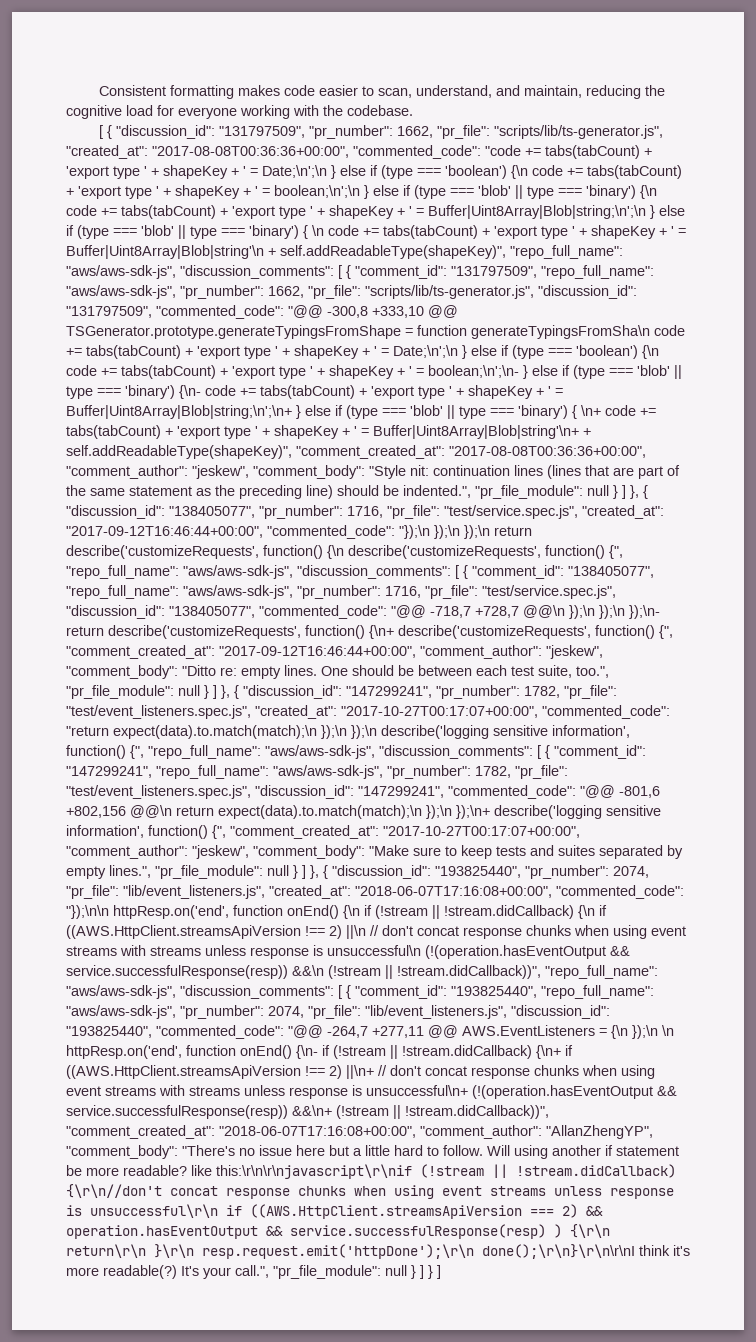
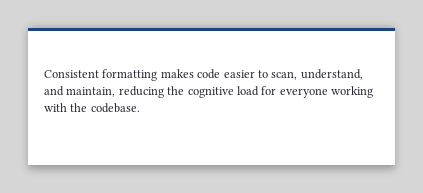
- [ { "discussion_id": "131797509", "pr_number": 1662, "pr_file": "scripts/lib/ts-generator.js", "created_at": "2017-08-08T00:36:36+00:00", "commented_code": "code += tabs(tabCount) + 'export type ' + shapeKey + ' = Date;\n';\n } else if (type === 'boolean') {\n code += tabs(tabCount) + 'export type ' + shapeKey + ' = boolean;\n';\n } else if (type === 'blob' || type === 'binary') {\n code += tabs(tabCount) + 'export type ' + shapeKey + ' = Buffer|Uint8Array|Blob|string;\n';\n } else if (type === 'blob' || type === 'binary') { \n code += tabs(tabCount) + 'export type ' + shapeKey + ' = Buffer|Uint8Array|Blob|string'\n + self.addReadableType(shapeKey)", "repo_full_name": "aws/aws-sdk-js", "discussion_comments": [ { "comment_id": "131797509", "repo_full_name": "aws/aws-sdk-js", "pr_number": 1662, "pr_file": "scripts/lib/ts-generator.js", "discussion_id": "131797509", "commented_code": "@@ -300,8 +333,10 @@ TSGenerator.prototype.generateTypingsFromShape = function generateTypingsFromSha\n code += tabs(tabCount) + 'export type ' + shapeKey + ' = Date;\n';\n } else if (type === 'boolean') {\n code += tabs(tabCount) + 'export type ' + shapeKey + ' = boolean;\n';\n- } else if (type === 'blob' || type === 'binary') {\n- code += tabs(tabCount) + 'export type ' + shapeKey + ' = Buffer|Uint8Array|Blob|string;\n';\n+ } else if (type === 'blob' || type === 'binary') { \n+ code += tabs(tabCount) + 'export type ' + shapeKey + ' = Buffer|Uint8Array|Blob|string'\n+ + self.addReadableType(shapeKey)", "comment_created_at": "2017-08-08T00:36:36+00:00", "comment_author": "jeskew", "comment_body": "Style nit: continuation lines (lines that are part of the same statement as the preceding line) should be indented.", "pr_file_module": null } ] }, { "discussion_id": "138405077", "pr_number": 1716, "pr_file": "test/service.spec.js", "created_at": "2017-09-12T16:46:44+00:00", "commented_code": "});\n });\n });\n return describe('customizeRequests', function() {\n describe('customizeRequests', function() {", "repo_full_name": "aws/aws-sdk-js", "discussion_comments": [ { "comment_id": "138405077", "repo_full_name": "aws/aws-sdk-js", "pr_number": 1716, "pr_file": "test/service.spec.js", "discussion_id": "138405077", "commented_code": "@@ -718,7 +728,7 @@\n });\n });\n });\n- return describe('customizeRequests', function() {\n+ describe('customizeRequests', function() {", "comment_created_at": "2017-09-12T16:46:44+00:00", "comment_author": "jeskew", "comment_body": "Ditto re: empty lines. One should be between each test suite, too.", "pr_file_module": null } ] }, { "discussion_id": "147299241", "pr_number": 1782, "pr_file": "test/event_listeners.spec.js", "created_at": "2017-10-27T00:17:07+00:00", "commented_code": "return expect(data).to.match(match);\n });\n });\n describe('logging sensitive information', function() {", "repo_full_name": "aws/aws-sdk-js", "discussion_comments": [ { "comment_id": "147299241", "repo_full_name": "aws/aws-sdk-js", "pr_number": 1782, "pr_file": "test/event_listeners.spec.js", "discussion_id": "147299241", "commented_code": "@@ -801,6 +802,156 @@\n return expect(data).to.match(match);\n });\n });\n+ describe('logging sensitive information', function() {", "comment_created_at": "2017-10-27T00:17:07+00:00", "comment_author": "jeskew", "comment_body": "Make sure to keep tests and suites separated by empty lines.", "pr_file_module": null } ] }, { "discussion_id": "193825440", "pr_number": 2074, "pr_file": "lib/event_listeners.js", "created_at": "2018-06-07T17:16:08+00:00", "commented_code": "});\n\n httpResp.on('end', function onEnd() {\n if (!stream || !stream.didCallback) {\n if ((AWS.HttpClient.streamsApiVersion !== 2) ||\n // don't concat response chunks when using event streams with streams unless response is unsuccessful\n (!(operation.hasEventOutput && service.successfulResponse(resp)) &&\n (!stream || !stream.didCallback))", "repo_full_name": "aws/aws-sdk-js", "discussion_comments": [ { "comment_id": "193825440", "repo_full_name": "aws/aws-sdk-js", "pr_number": 2074, "pr_file": "lib/event_listeners.js", "discussion_id": "193825440", "commented_code": "@@ -264,7 +277,11 @@ AWS.EventListeners = {\n });\n \n httpResp.on('end', function onEnd() {\n- if (!stream || !stream.didCallback) {\n+ if ((AWS.HttpClient.streamsApiVersion !== 2) ||\n+ // don't concat response chunks when using event streams with streams unless response is unsuccessful\n+ (!(operation.hasEventOutput && service.successfulResponse(resp)) &&\n+ (!stream || !stream.didCallback))", "comment_created_at": "2018-06-07T17:16:08+00:00", "comment_author": "AllanZhengYP", "comment_body": "There's no issue here but a little hard to follow. Will using another if statement be more readable? like this:\r\n\r\njavascript\r\nif (!stream || !stream.didCallback) {\r\n//don't concat response chunks when using event streams unless response is unsuccessful\r\n if ((AWS.HttpClient.streamsApiVersion === 2) && operation.hasEventOutput && service.successfulResponse(resp) ) {\r\n return\r\n }\r\n resp.request.emit('httpDone');\r\n done();\r\n}\r\n\r\nI think it's more readable(?) It's your call.", "pr_file_module": null } ] } ]

